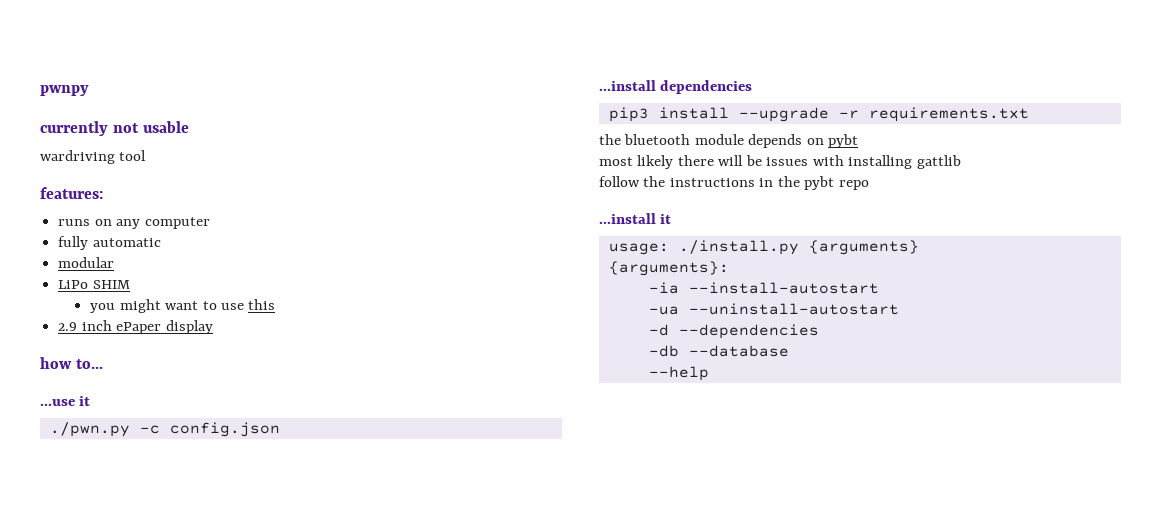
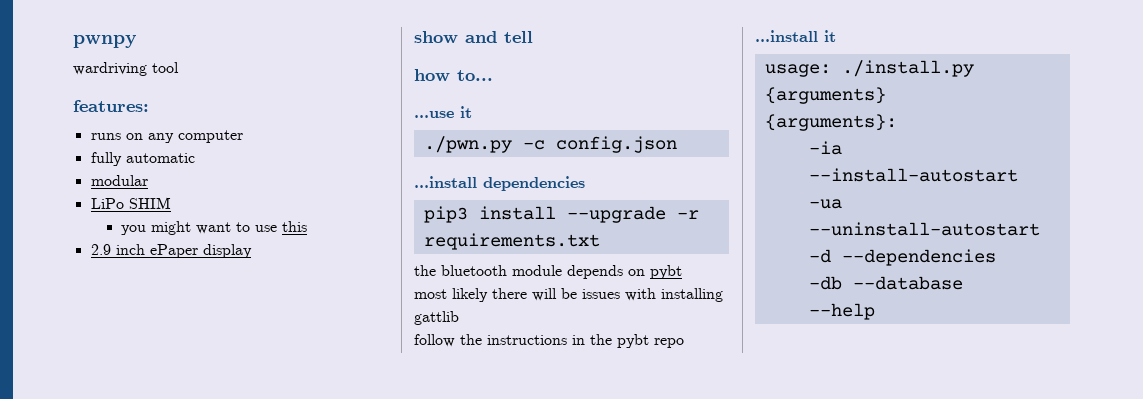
- currently not usable
+ show and tell

